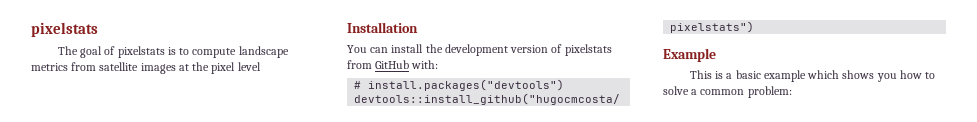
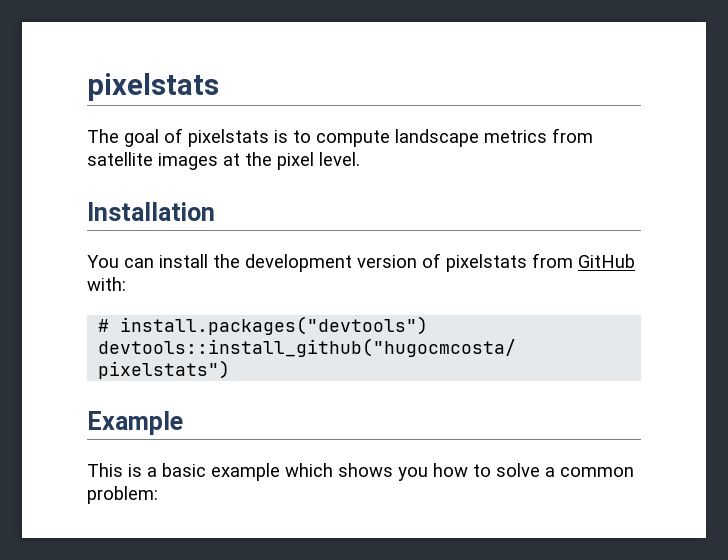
- The goal of pixelstats is to compute landscape metrics from satellite images at the pixel level
+ The goal of pixelstats is to compute landscape metrics from satellite images at the pixel level.

